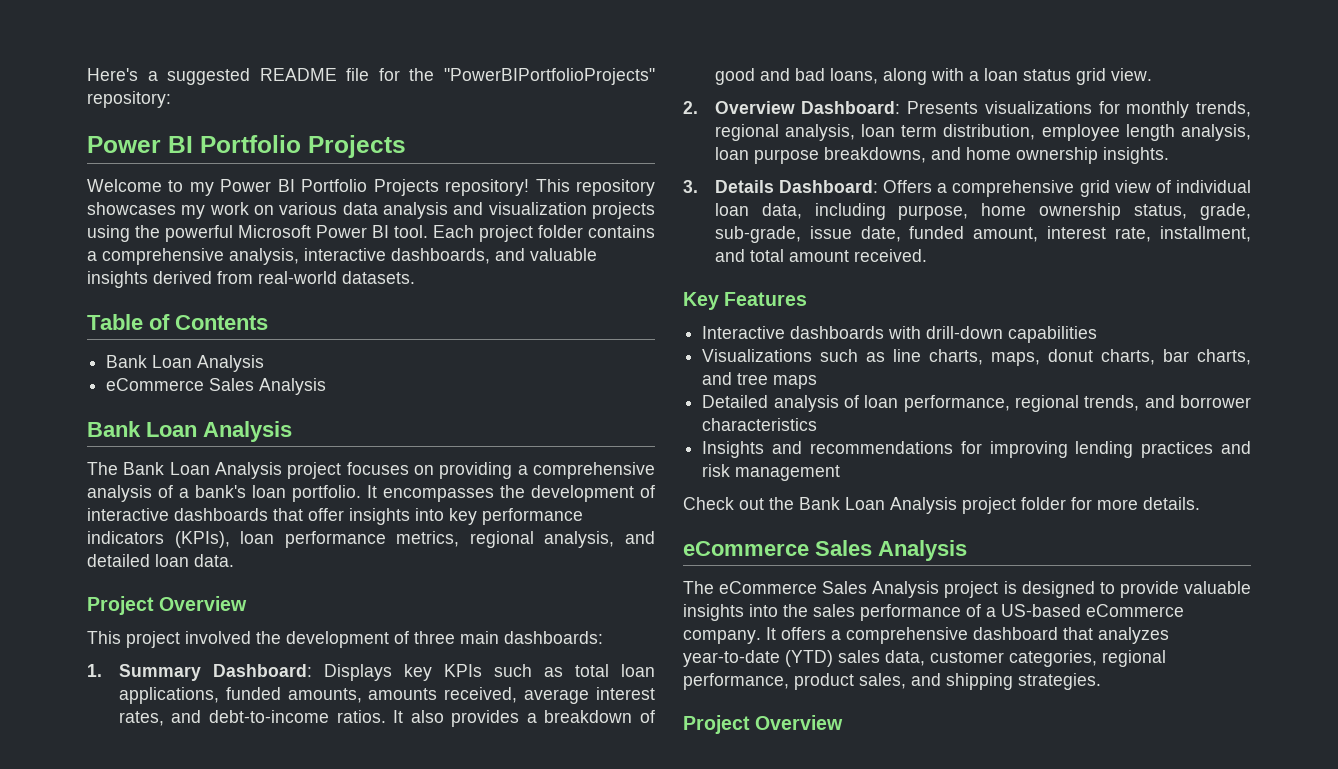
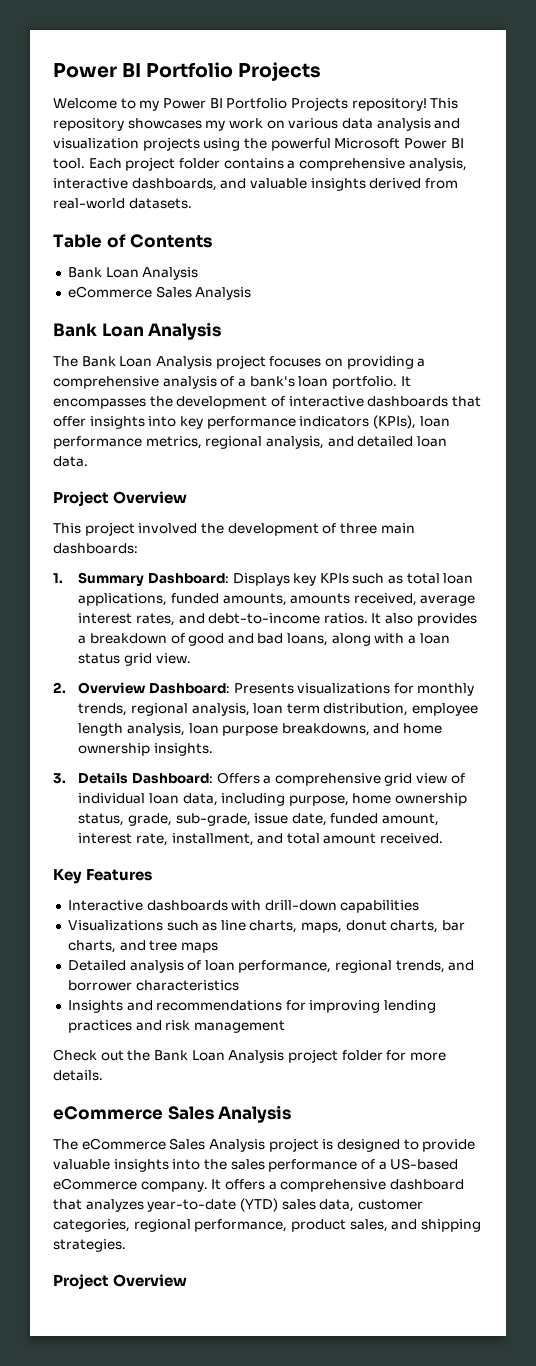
- Here's a suggested README file for the "PowerBIPortfolioProjects" repository:

